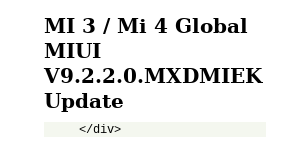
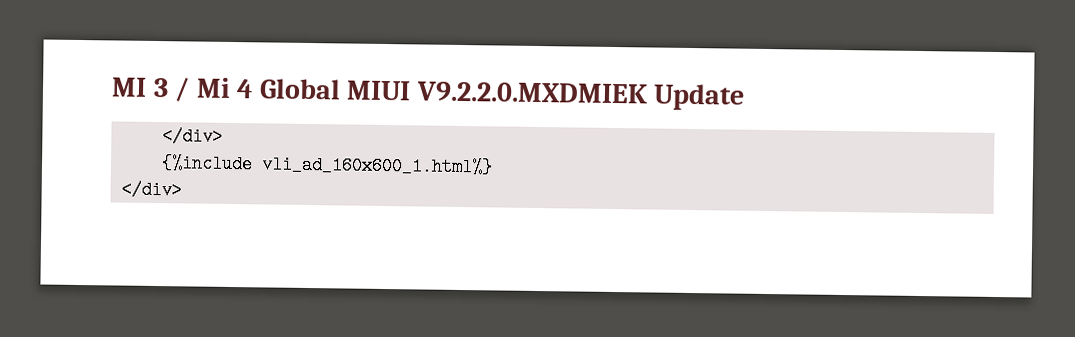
+ {%include vli_ad_160x600_1.html%}
+ </div>

